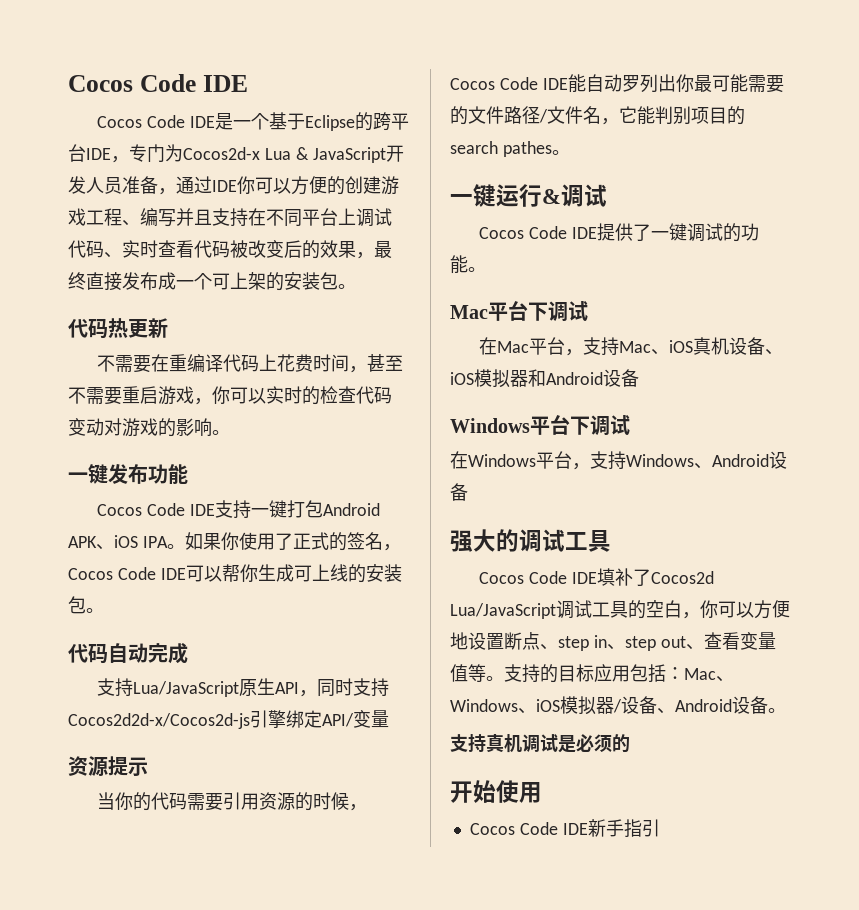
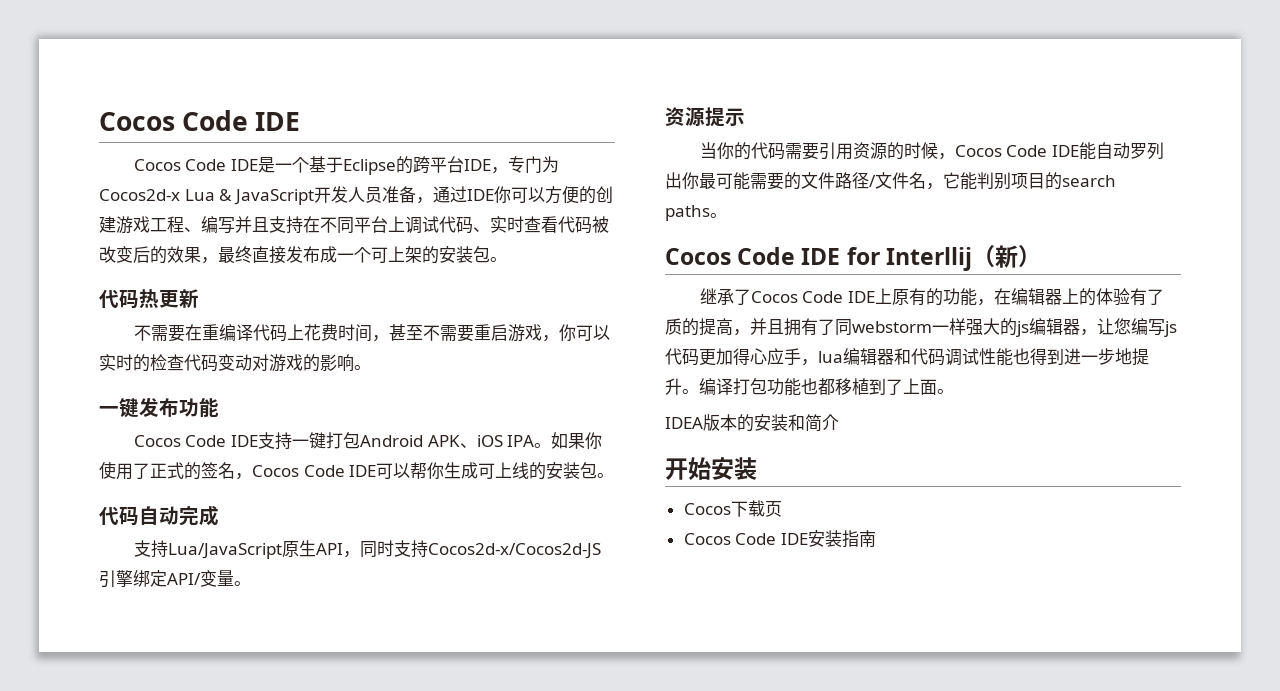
- 支持Lua/JavaScript原生API，同时支持Cocos2d2d-x/Cocos2d-js引擎绑定API/变量
+ 支持Lua/JavaScript原生API，同时支持Cocos2d-x/Cocos2d-JS引擎绑定API/变量。
- 当你的代码需要引用资源的时候，Cocos Code IDE能自动罗列出你最可能需要的文件路径/文件名，它能判别项目的search pathes。
- 一键运行&调试
- Cocos Code IDE提供了一键调试的功能。
- Mac平台下调试
- 在Mac平台，支持Mac、iOS真机设备、iOS模拟器和Android设备
- Windows平台下调试
- 在Windows平台，支持Windows、Android设备
- 强大的调试工具
- Cocos Code IDE填补了Cocos2d Lua/JavaScript调试工具的空白，你可以方便地设置断点、step in、step out、查看变量值等。支持的目标应用包括：Mac、Windows、iOS模拟器/设备、Android设备。
- 支持真机调试是必须的
- 开始使用
- Cocos Code IDE新手指引
+ 当你的代码需要引用资源的时候，Cocos Code IDE能自动罗列出你最可能需要的文件路径/文件名，它能判别项目的search paths。
+ Cocos Code IDE for Interllij（新）
+ 继承了Cocos Code IDE上原有的功能，在编辑器上的体验有了质的提高，并且拥有了同webstorm一样强大的js编辑器，让您编写js代码更加得心应手，lua编辑器和代码调试性能也得到进一步地提升。编译打包功能也都移植到了上面。
+ IDEA版本的安装和简介
+ 开始安装
+ Cocos下载页
+ Cocos Code IDE安装指南

